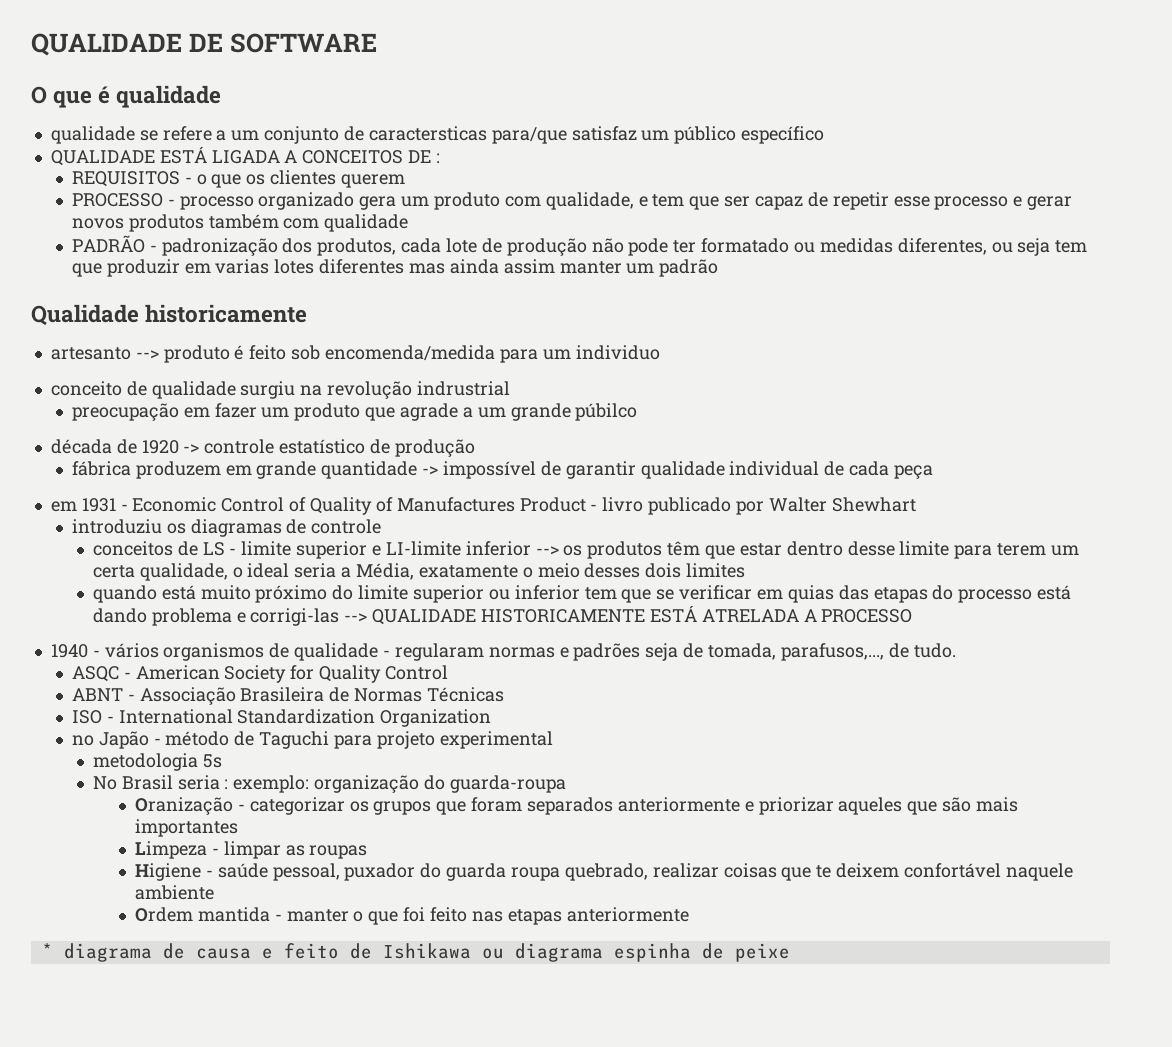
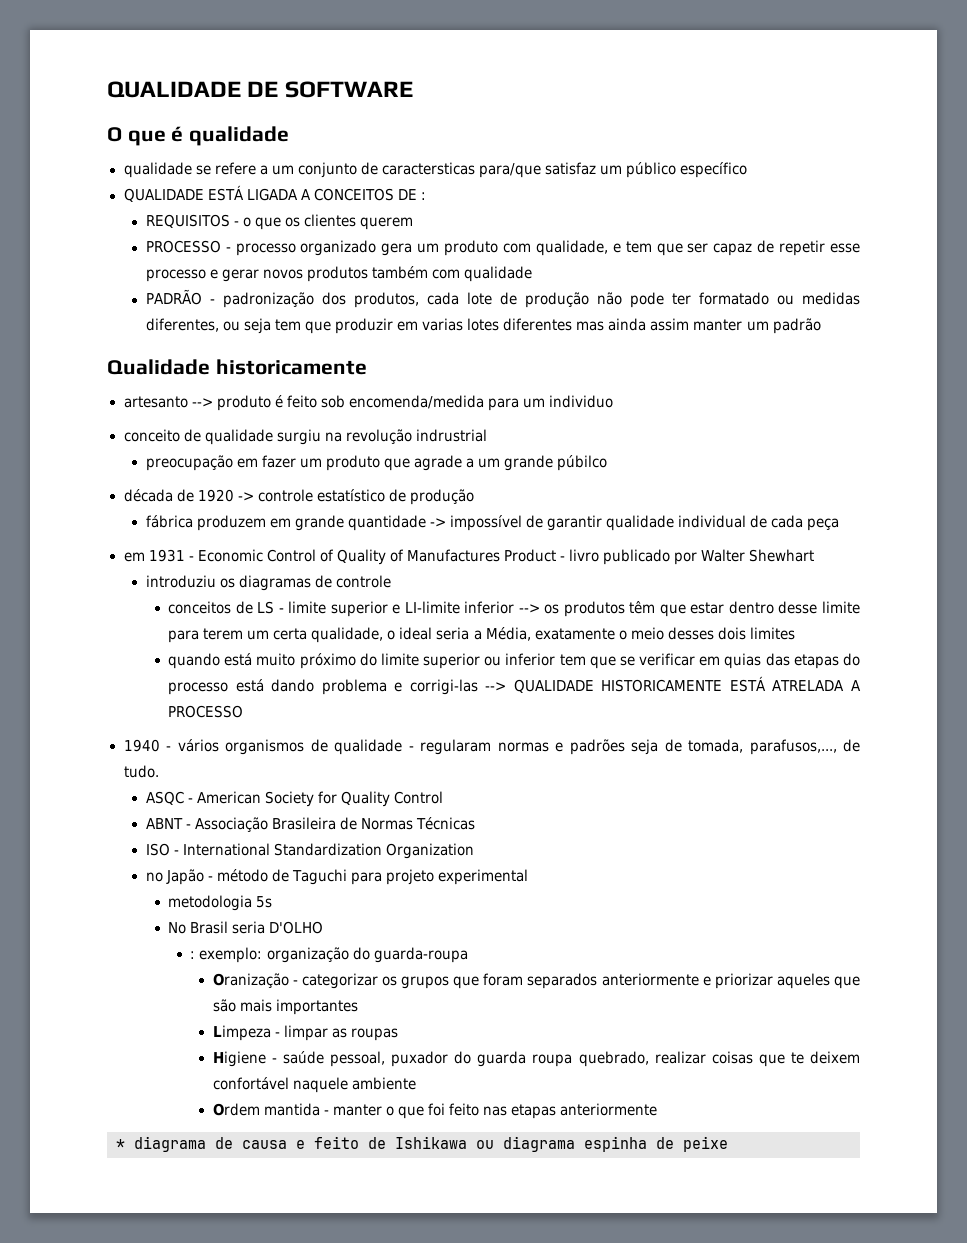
- No Brasil seria : exemplo: organização do guarda-roupa
+ No Brasil seria D'OLHO
+ : exemplo: organização do guarda-roupa

